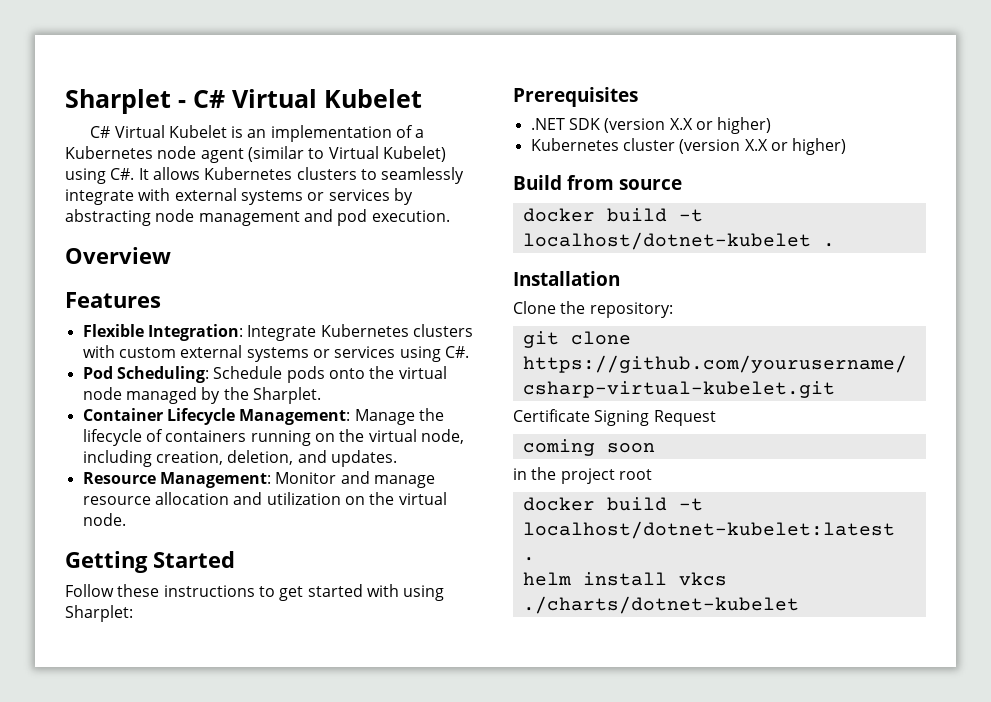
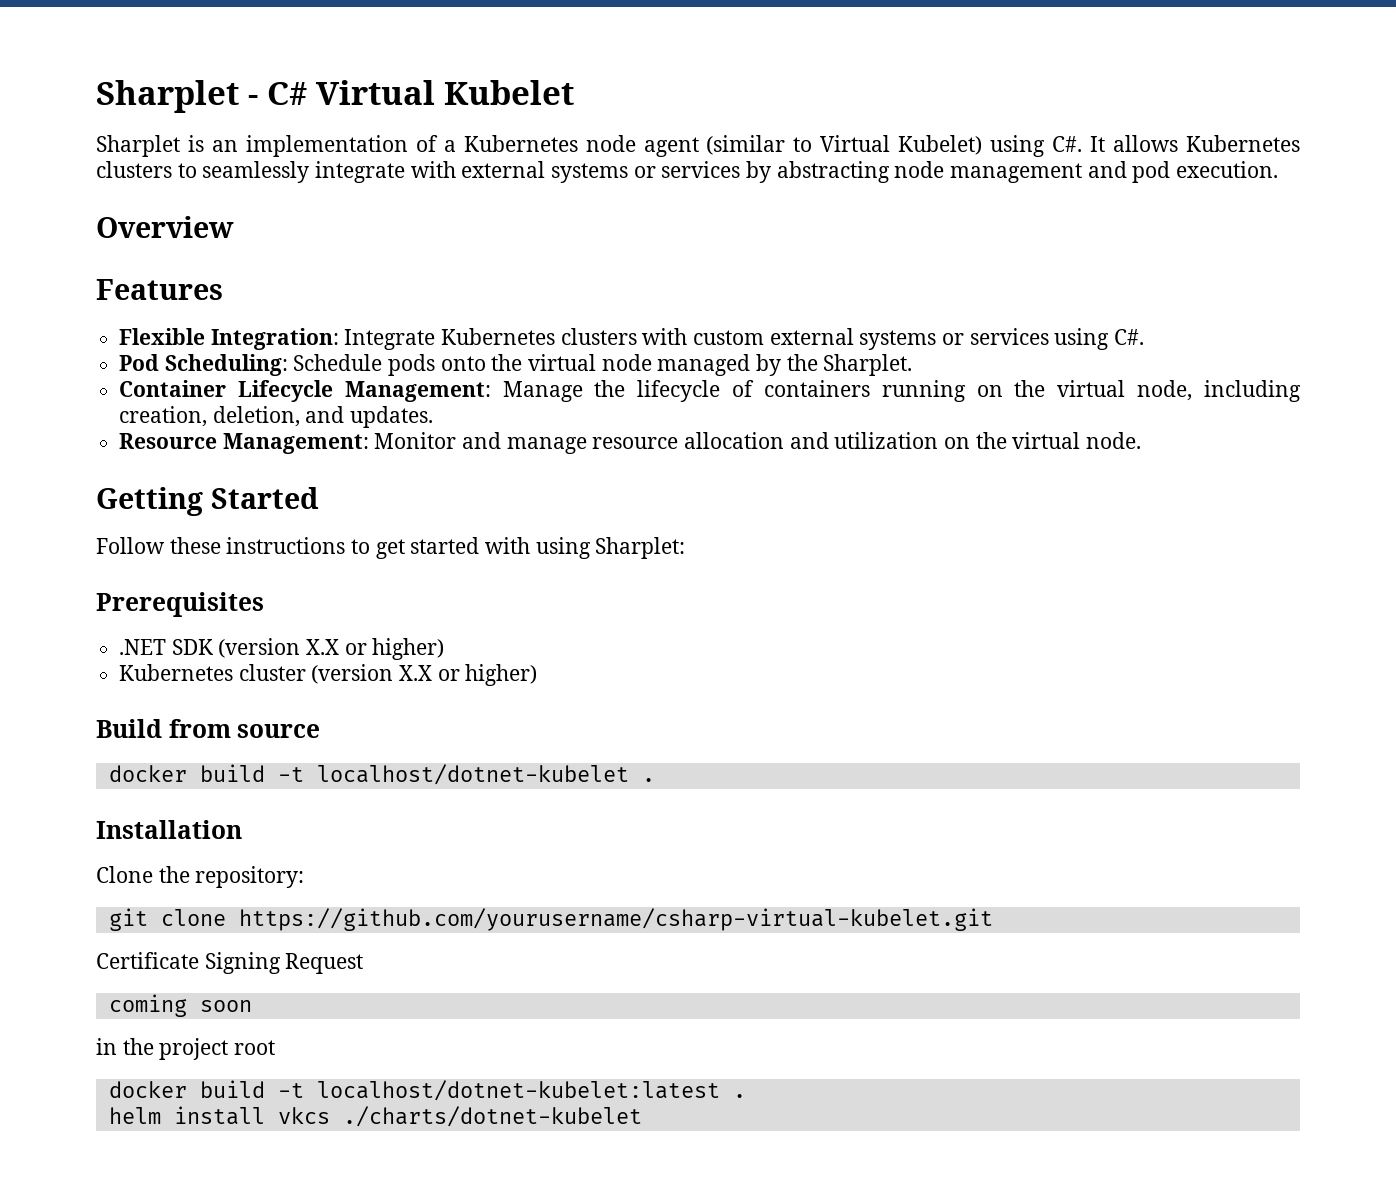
- C# Virtual Kubelet is an implementation of a Kubernetes node agent (similar to Virtual Kubelet) using C#. It allows Kubernetes clusters to seamlessly integrate with external systems or services by abstracting node management and pod execution.
+ Sharplet is an implementation of a Kubernetes node agent (similar to Virtual Kubelet) using C#. It allows Kubernetes clusters to seamlessly integrate with external systems or services by abstracting node management and pod execution.

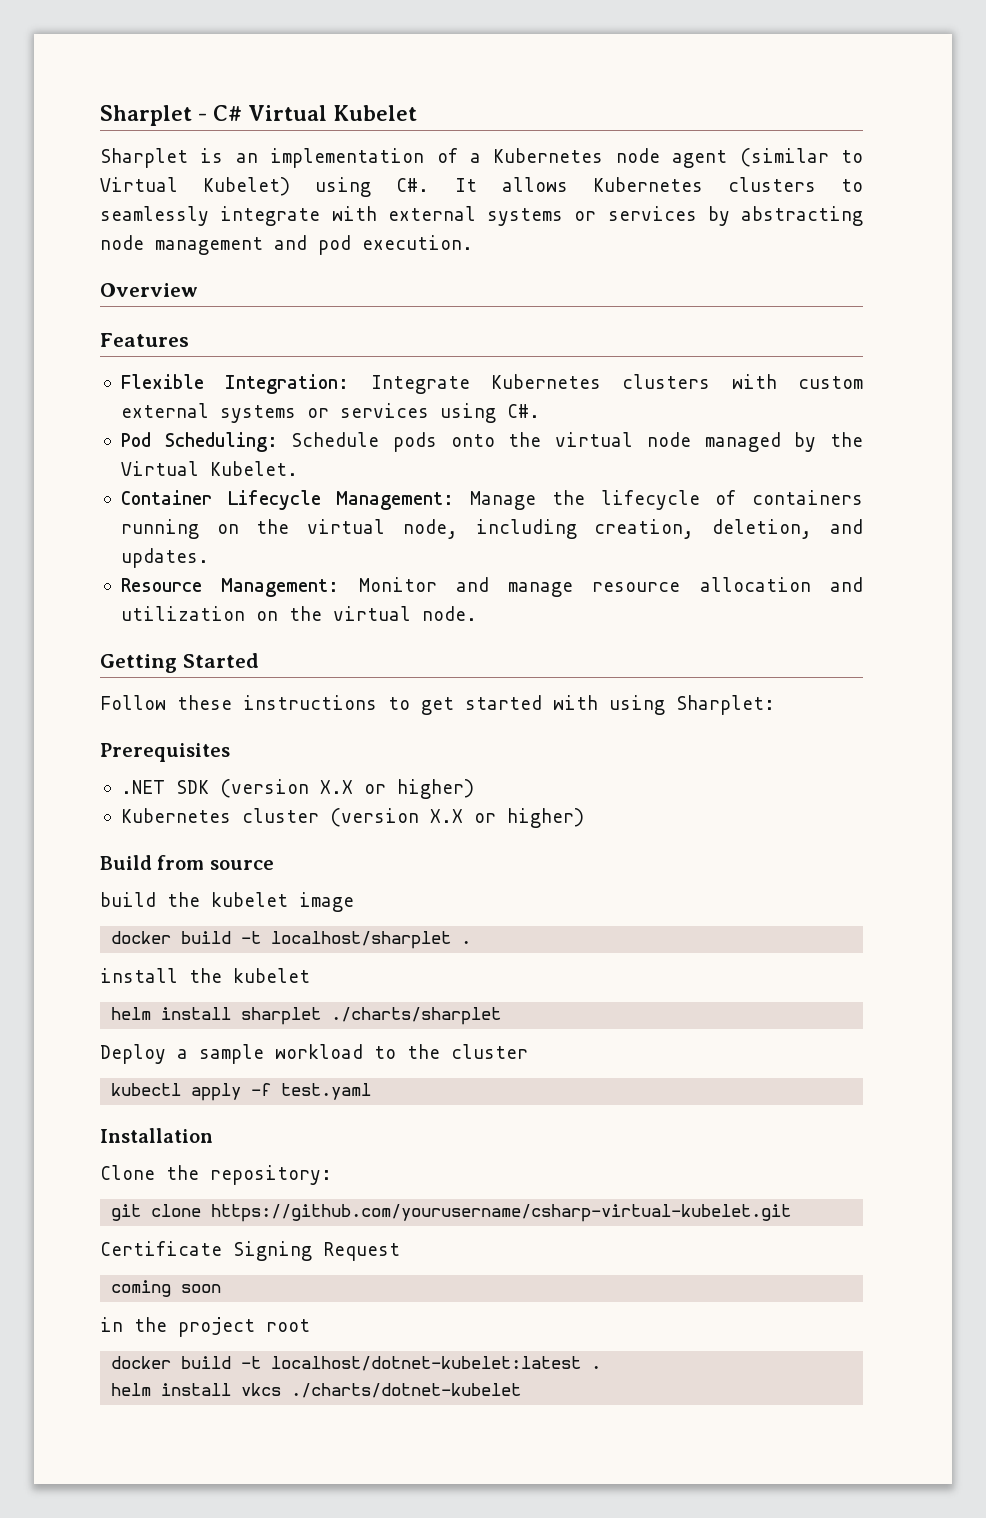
- Pod Scheduling: Schedule pods onto the virtual node managed by the Sharplet.
+ Pod Scheduling: Schedule pods onto the virtual node managed by the Virtual Kubelet.
- docker build -t localhost/dotnet-kubelet .
+ build the kubelet image
+ docker build -t localhost/sharplet .
+ install the kubelet
+ helm install sharplet ./charts/sharplet
+ Deploy a sample workload to the cluster
+ kubectl apply -f test.yaml

